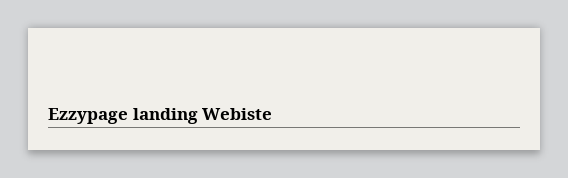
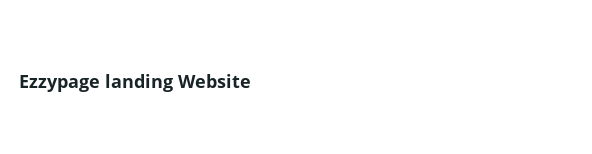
- Ezzypage landing Webiste
+ Ezzypage landing Website

